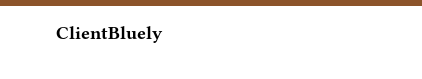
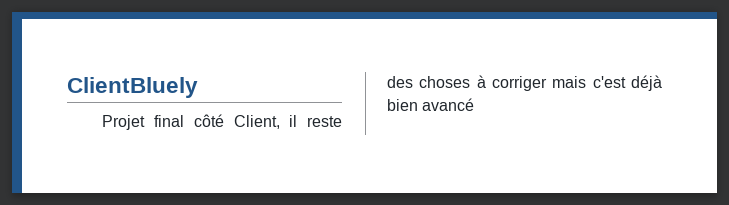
+ Projet final côté Client, il reste des choses à corriger mais c'est déjà bien avancé

